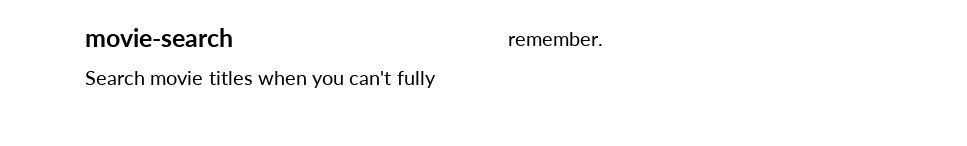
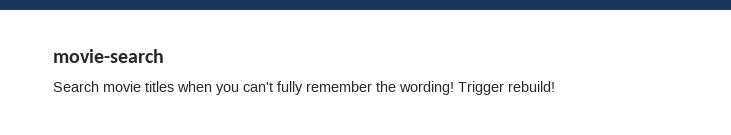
- Search movie titles when you can't fully remember.
+ Search movie titles when you can't fully remember the wording! Trigger rebuild!

